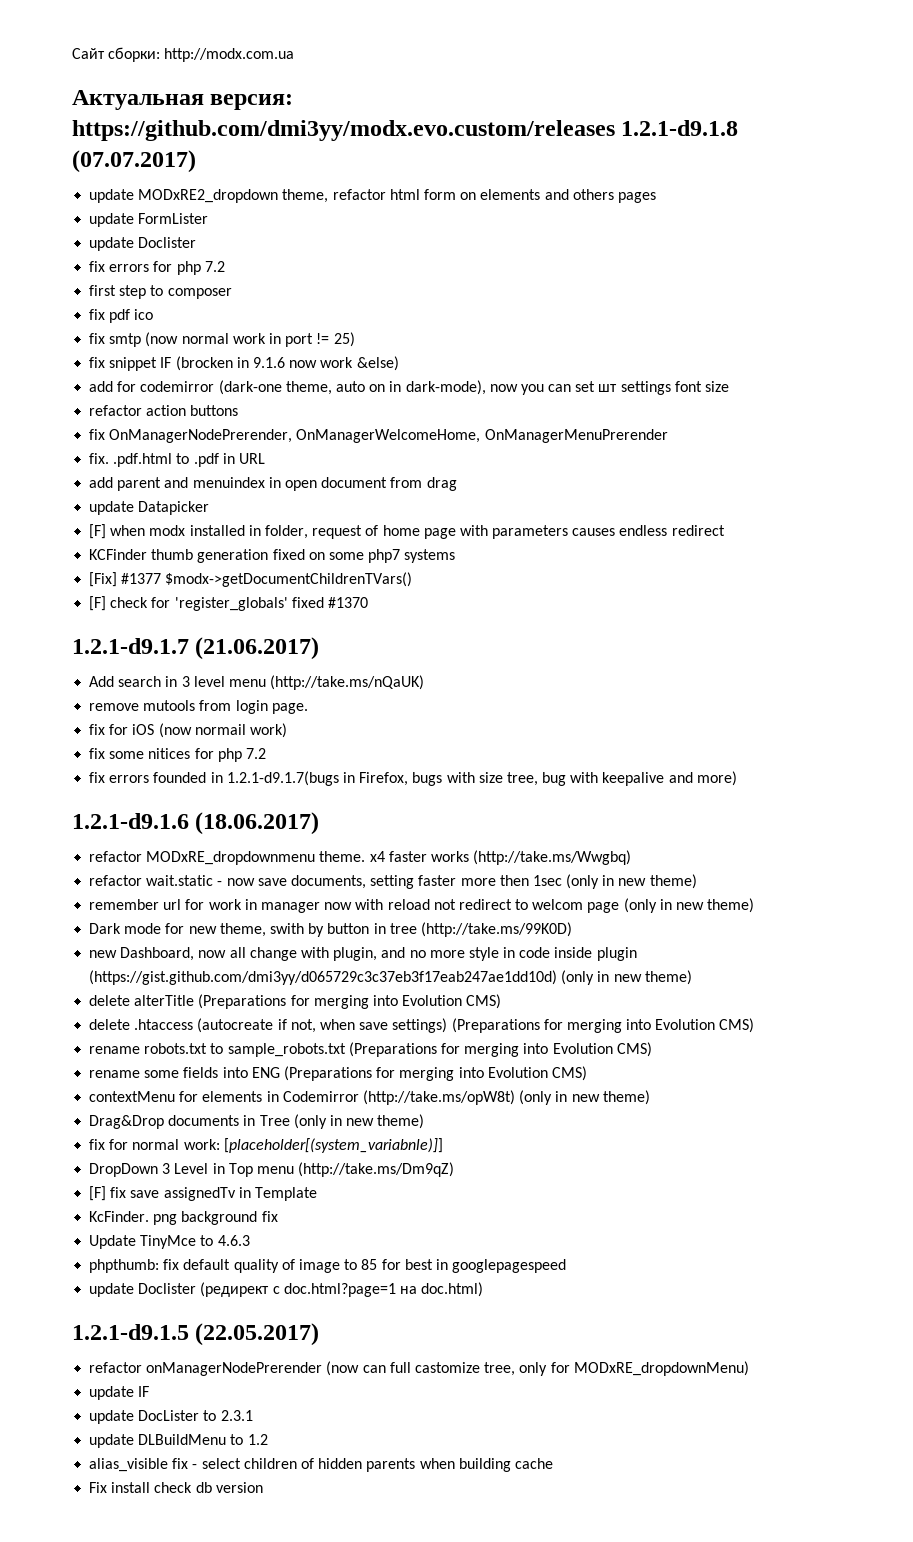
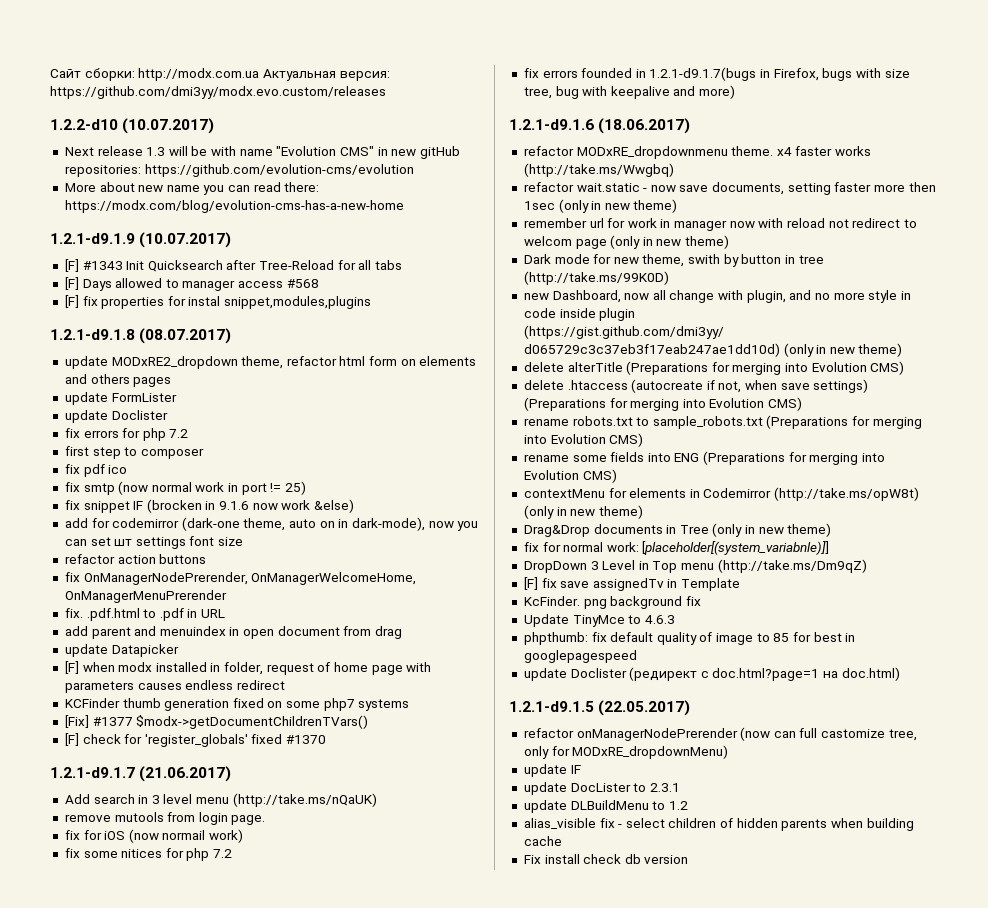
- Сайт сборки: http://modx.com.ua
- Актуальная версия: https://github.com/dmi3yy/modx.evo.custom/releases 1.2.1-d9.1.8 (07.07.2017)
+ Сайт сборки: http://modx.com.ua Актуальная версия: https://github.com/dmi3yy/modx.evo.custom/releases
+ 1.2.2-d10 (10.07.2017)
+ Next release 1.3 will be with name "Evolution CMS" in new gitHub repositories: https://github.com/evolution-cms/evolution
+ More about new name you can read there: https://modx.com/blog/evolution-cms-has-a-new-home
+ 1.2.1-d9.1.9 (10.07.2017)
+ [F] #1343 Init Quicksearch after Tree-Reload for all tabs
+ [F] Days allowed to manager access #568
+ [F] fix properties for instal snippet,modules,plugins
+ 1.2.1-d9.1.8 (08.07.2017)

